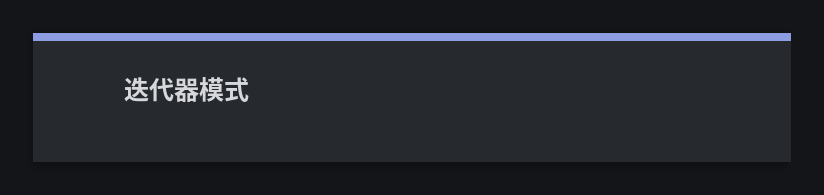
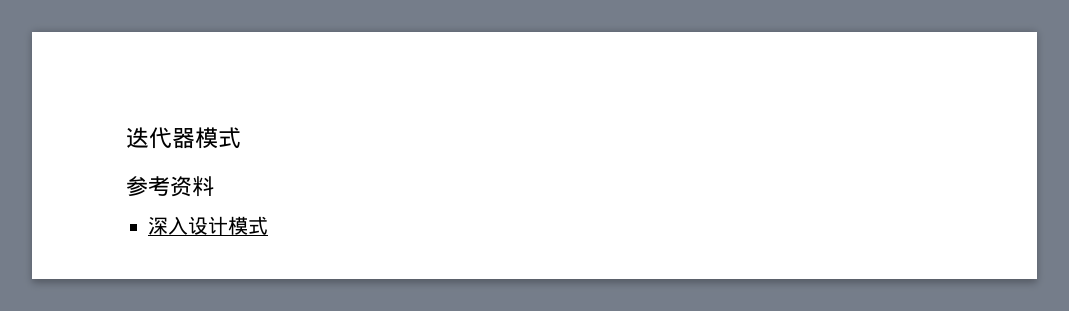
+ 参考资料
+ 深入设计模式

